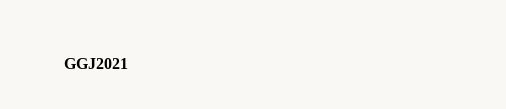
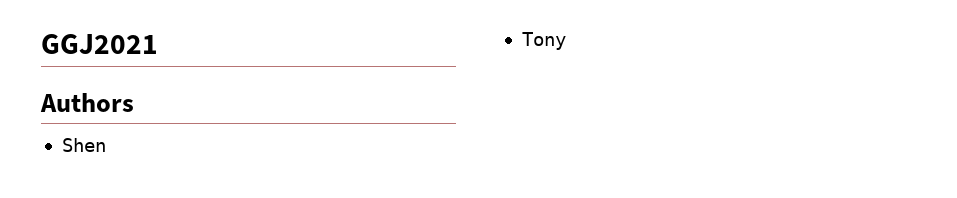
+ Authors
+ Shen
+ Tony

